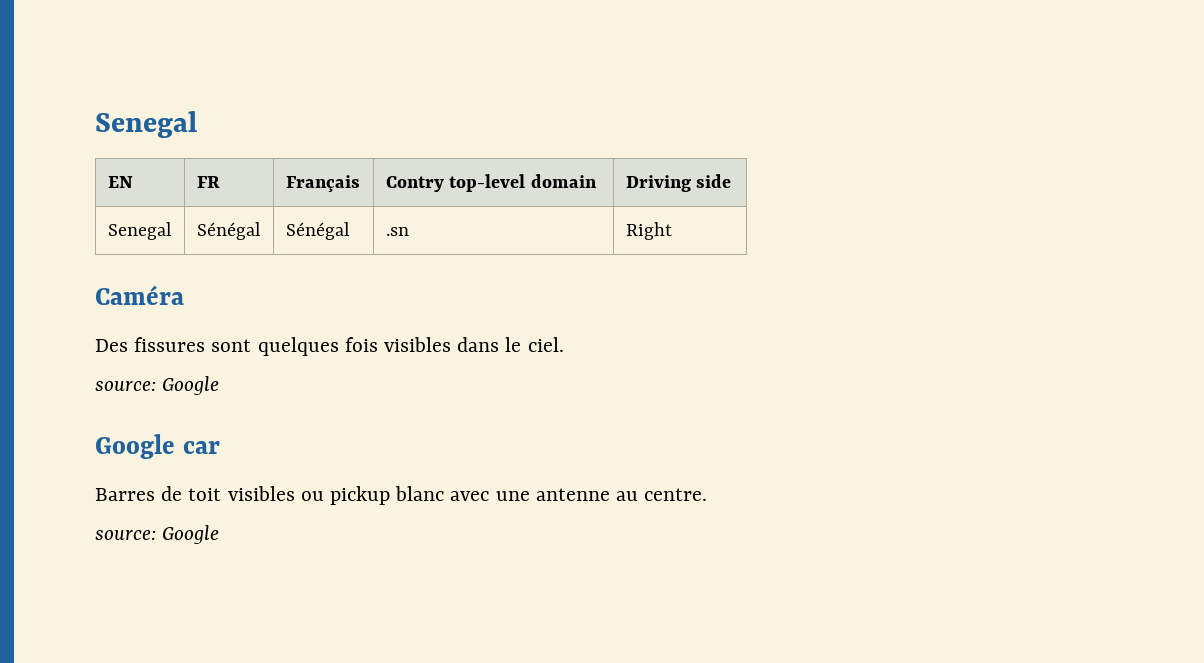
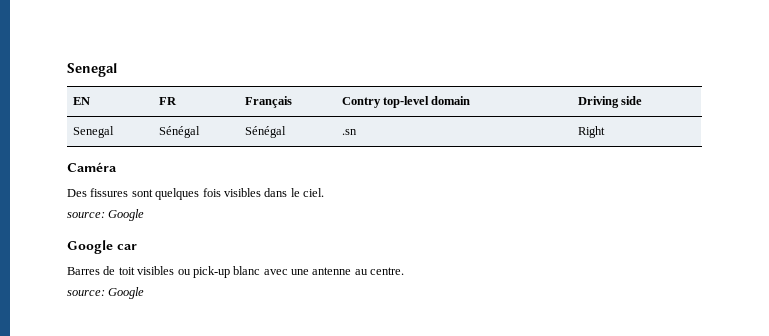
- Barres de toit visibles ou pickup blanc avec une antenne au centre.
+ Barres de toit visibles ou pick-up blanc avec une antenne au centre.

